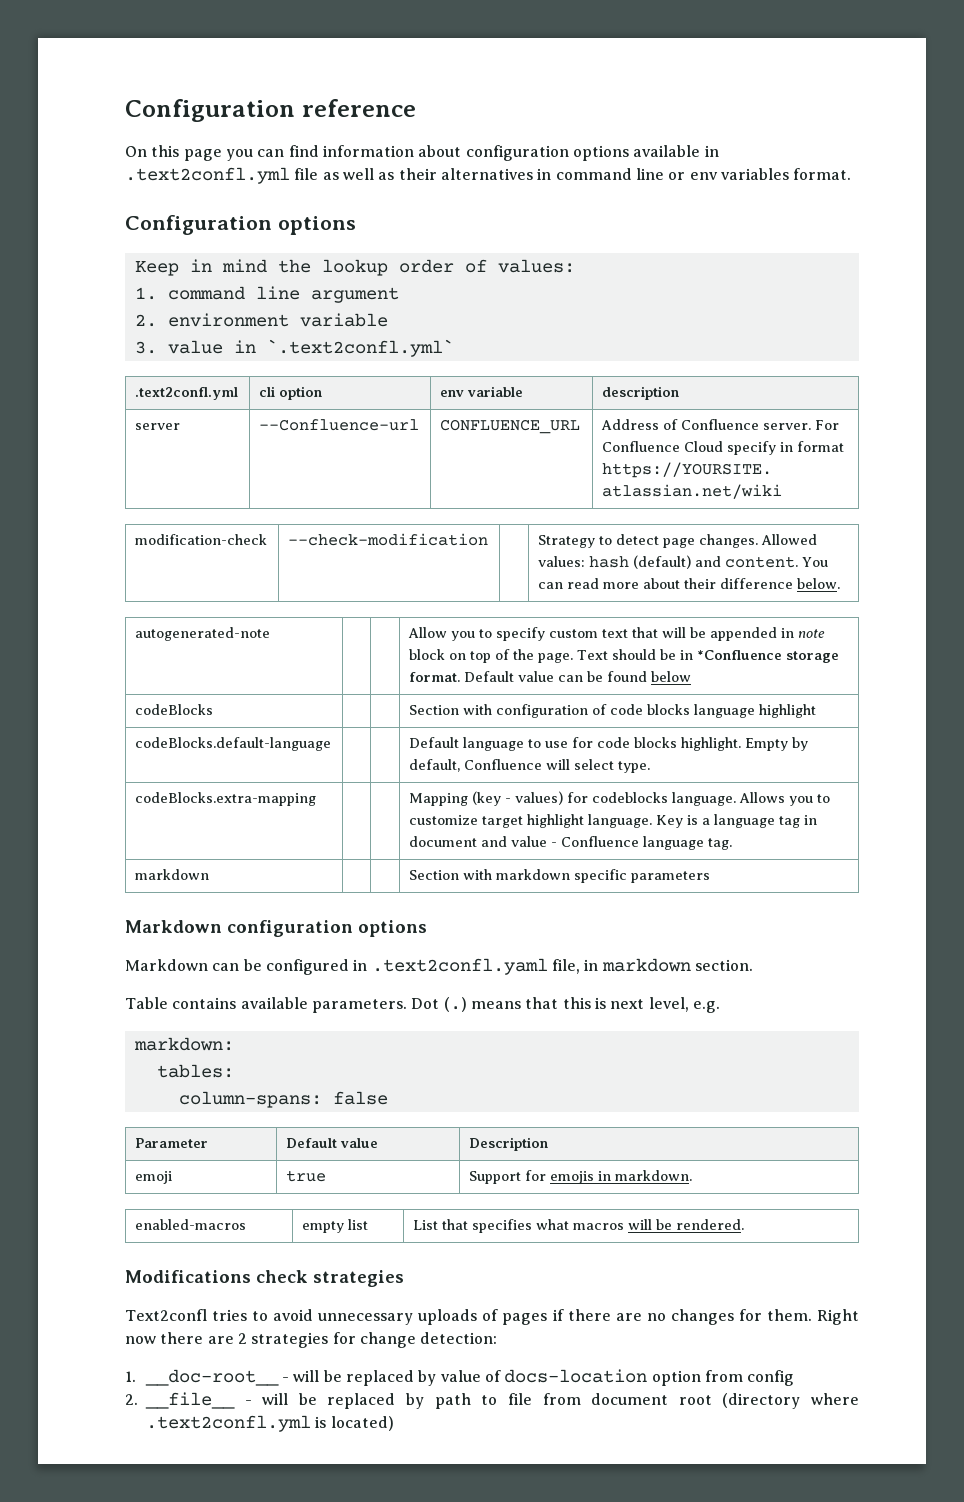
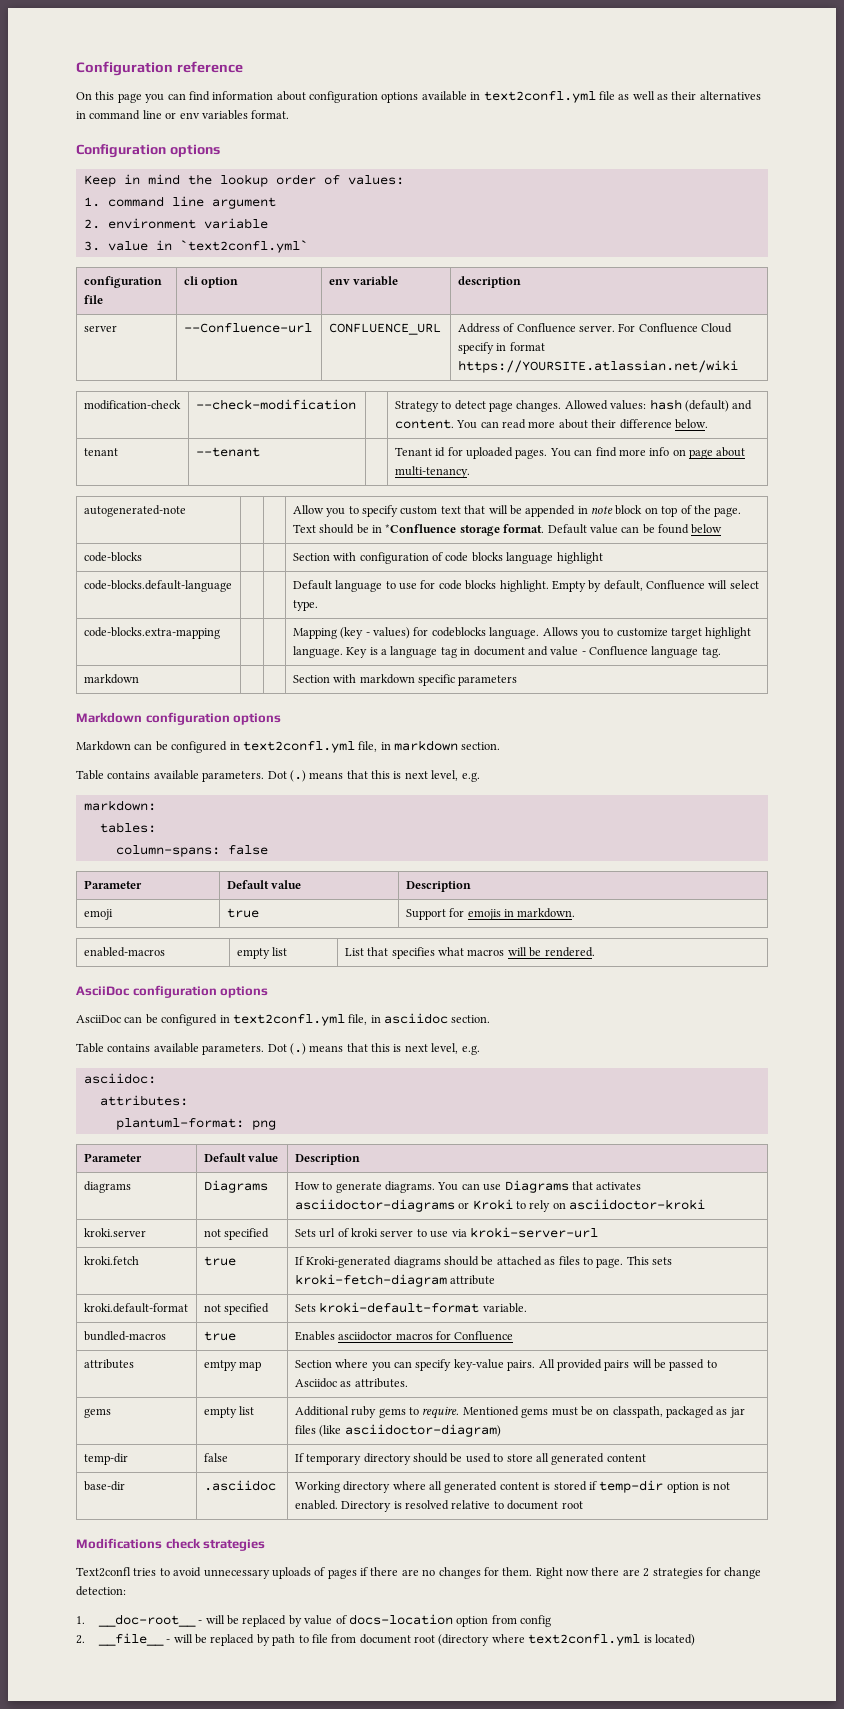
- On this page you can find information about configuration options available in .text2confl.yml file as well as their alternatives in command line or env variables format.
+ On this page you can find information about configuration options available in text2confl.yml file as well as their alternatives in command line or env variables format.
- 3. value in `.text2confl.yml`
- .text2confl.yml | cli option | env variable | description
+ 3. value in `text2confl.yml`
+ configuration file | cli option | env variable | description
+ tenant | --tenant | | Tenant id for uploaded pages. You can find more info on page about multi-tenancy.
- codeBlocks | | | Section with configuration of code blocks language highlight
+ code-blocks | | | Section with configuration of code blocks language highlight
- codeBlocks.default-language | | | Default language to use for code blocks highlight. Empty by default, Confluence will select type.
+ code-blocks.default-language | | | Default language to use for code blocks highlight. Empty by default, Confluence will select type.
- codeBlocks.extra-mapping | | | Mapping (key - values) for codeblocks language. Allows you to customize target highlight language. Key is a language tag in document and value - Confluence language tag.
+ code-blocks.extra-mapping | | | Mapping (key - values) for codeblocks language. Allows you to customize target highlight language. Key is a language tag in document and value - Confluence language tag.
- Markdown can be configured in .text2confl.yaml file, in markdown section.
+ Markdown can be configured in text2confl.yml file, in markdown section.
+ AsciiDoc configuration options
+ AsciiDoc can be configured in text2confl.yml file, in asciidoc section.
+ Table contains available parameters. Dot (.) means that this is next level, e.g.
+ asciidoc:
+ attributes:
+ plantuml-format: png
+ Parameter | Default value | Description
+ diagrams | Diagrams | How to generate diagrams. You can use Diagrams that activates asciidoctor-diagrams or Kroki to rely on asciidoctor-kroki
+ kroki.server | not specified | Sets url of kroki server to use via kroki-server-url
+ kroki.fetch | true | If Kroki-generated diagrams should be attached as files to page. This sets kroki-fetch-diagram attribute
+ kroki.default-format | not specified | Sets kroki-default-format variable.
+ bundled-macros | true | Enables asciidoctor macros for Confluence
+ attributes | emtpy map | Section where you can specify key-value pairs. All provided pairs will be passed to Asciidoc as attributes.
+ gems | empty list | Additional ruby gems to require. Mentioned gems must be on classpath, packaged as jar files (like asciidoctor-diagram)
+ temp-dir | false | If temporary directory should be used to store all generated content
+ base-dir | .asciidoc | Working directory where all generated content is stored if temp-dir option is not enabled. Directory is resolved relative to document root
- 2. __file__ - will be replaced by path to file from document root (directory where .text2confl.yml is located)
+ 2. __file__ - will be replaced by path to file from document root (directory where text2confl.yml is located)

